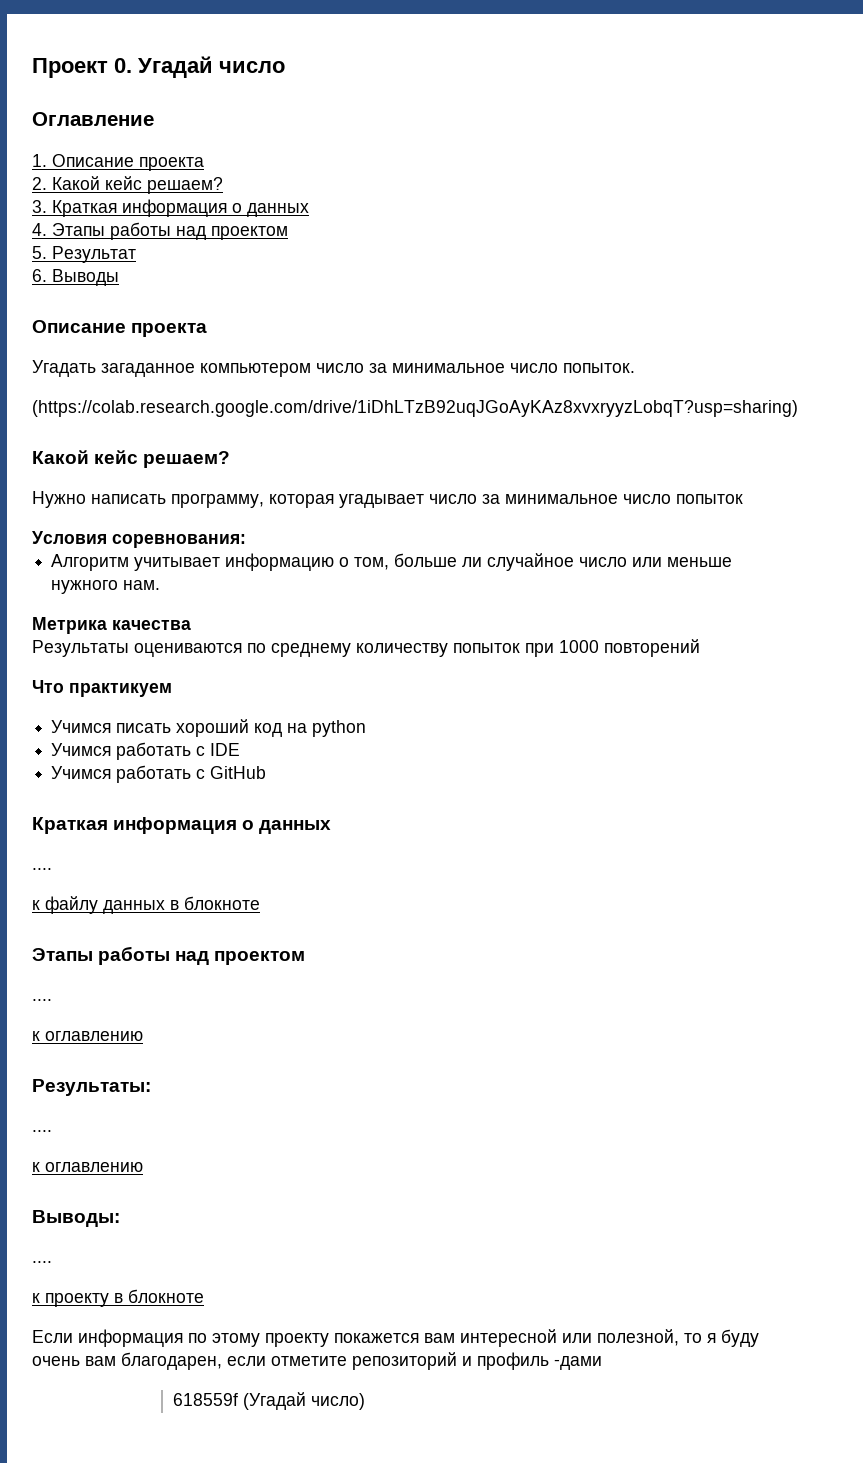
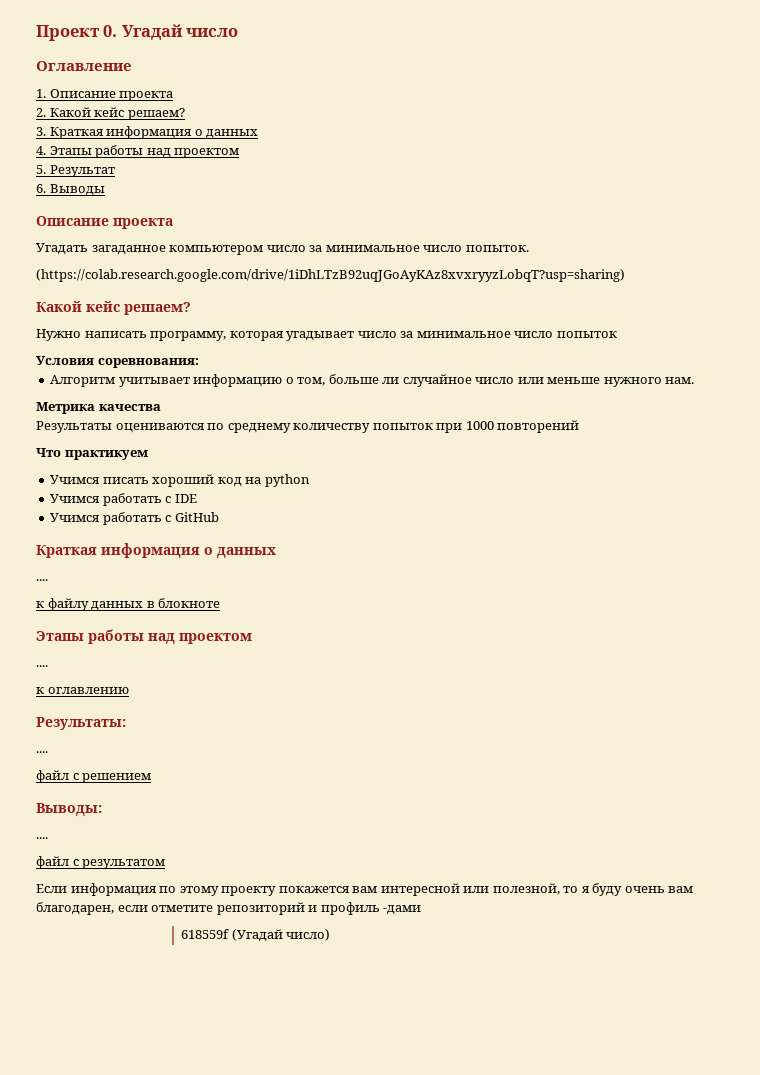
  Результаты:
  ....
- к оглавлению
+ файл с решением
- к проекту в блокноте
+ файл с результатом

